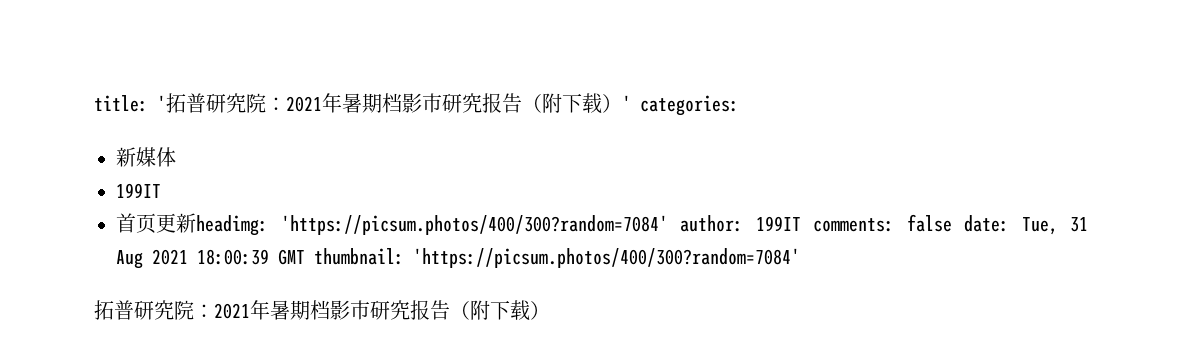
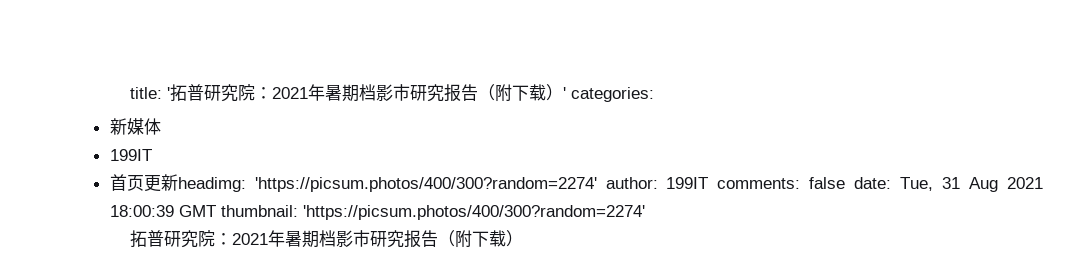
- 首页更新headimg: 'https://picsum.photos/400/300?random=7084' author: 199IT comments: false date: Tue, 31 Aug 2021 18:00:39 GMT thumbnail: 'https://picsum.photos/400/300?random=7084'
+ 首页更新headimg: 'https://picsum.photos/400/300?random=2274' author: 199IT comments: false date: Tue, 31 Aug 2021 18:00:39 GMT thumbnail: 'https://picsum.photos/400/300?random=2274'

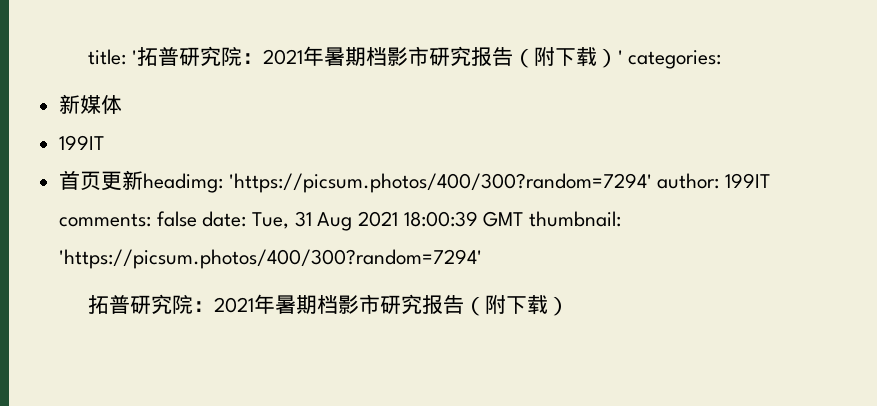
- 首页更新headimg: 'https://picsum.photos/400/300?random=2274' author: 199IT comments: false date: Tue, 31 Aug 2021 18:00:39 GMT thumbnail: 'https://picsum.photos/400/300?random=2274'
+ 首页更新headimg: 'https://picsum.photos/400/300?random=7294' author: 199IT comments: false date: Tue, 31 Aug 2021 18:00:39 GMT thumbnail: 'https://picsum.photos/400/300?random=7294'

